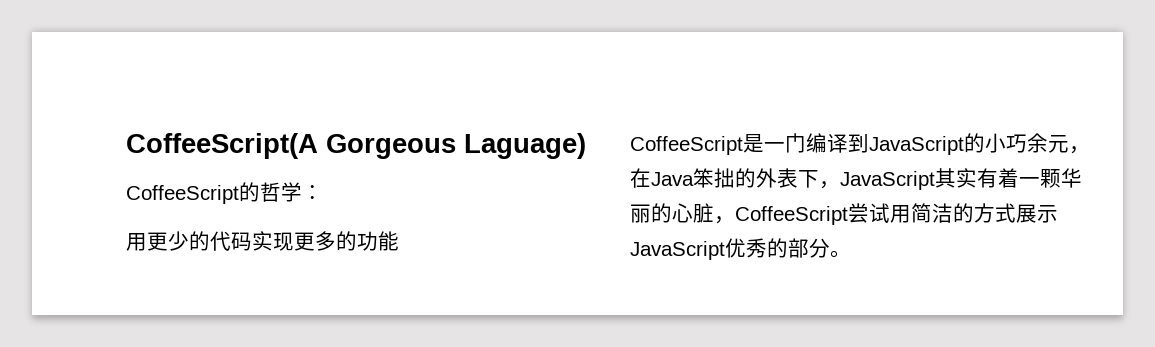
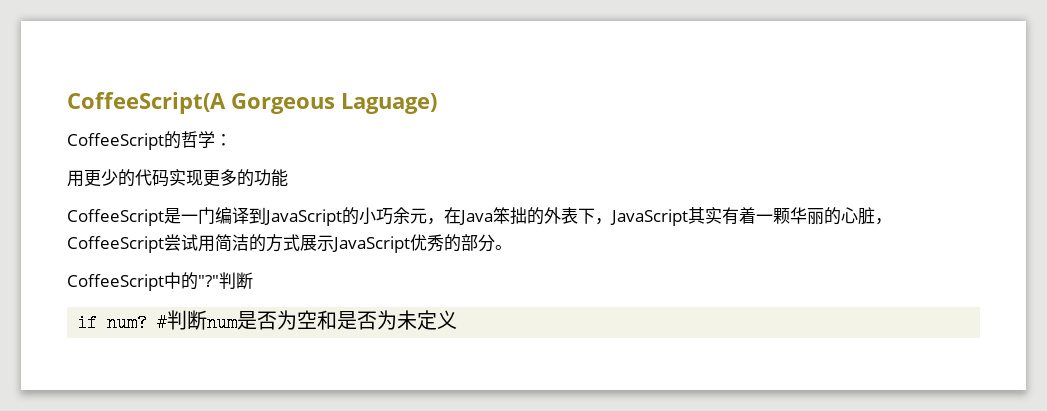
+ CoffeeScript中的"?"判断
+ if num? #判断num是否为空和是否为未定义

